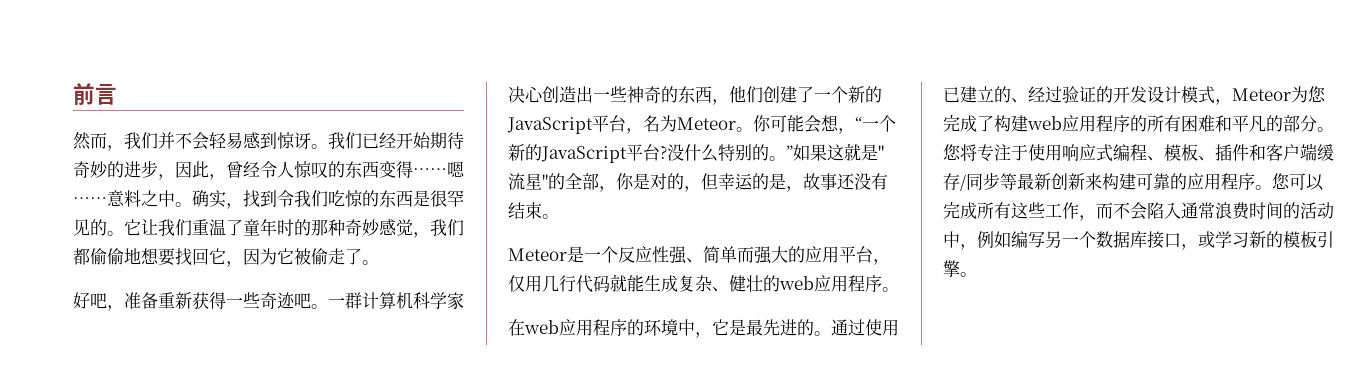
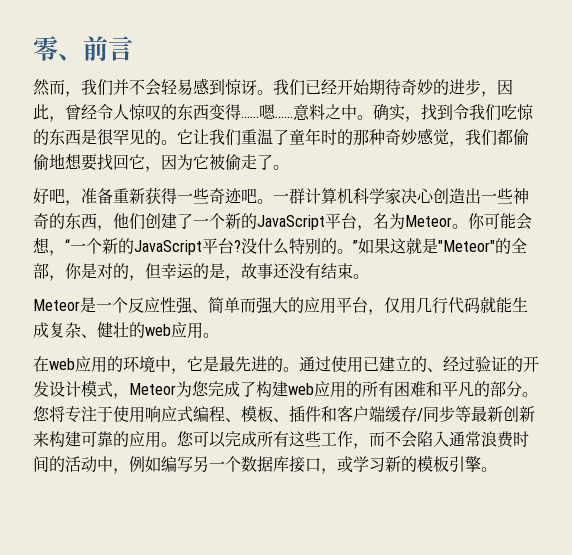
- 前言
+ 零、前言
- 没什么特别的。”如果这就是"流星"的全部，你是对的，但幸运的是，故事还没有结束。
+ 没什么特别的。”如果这就是"Meteor"的全部，你是对的，但幸运的是，故事还没有结束。
- Meteor是一个反应性强、简单而强大的应用平台，仅用几行代码就能生成复杂、健壮的web应用程序。
+ Meteor是一个反应性强、简单而强大的应用平台，仅用几行代码就能生成复杂、健壮的web应用。
- 在web应用程序的环境中，它是最先进的。
+ 在web应用的环境中，它是最先进的。
- 通过使用已建立的、经过验证的开发设计模式，Meteor为您完成了构建web应用程序的所有困难和平凡的部分。
+ 通过使用已建立的、经过验证的开发设计模式，Meteor为您完成了构建web应用的所有困难和平凡的部分。
- 您将专注于使用响应式编程、模板、插件和客户端缓存/同步等最新创新来构建可靠的应用程序。
+ 您将专注于使用响应式编程、模板、插件和客户端缓存/同步等最新创新来构建可靠的应用。

